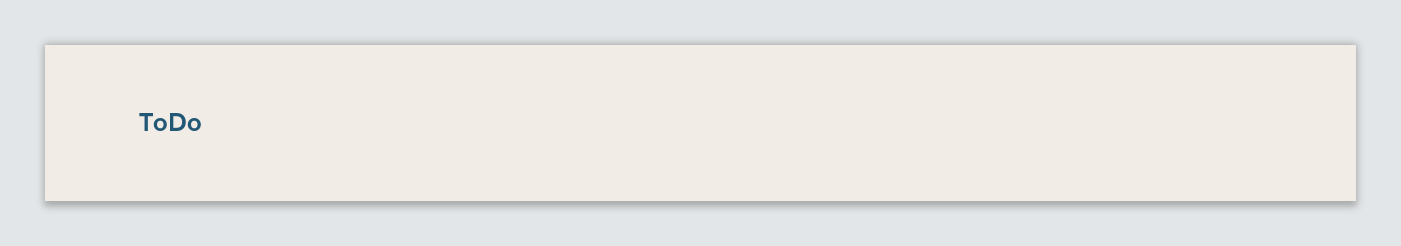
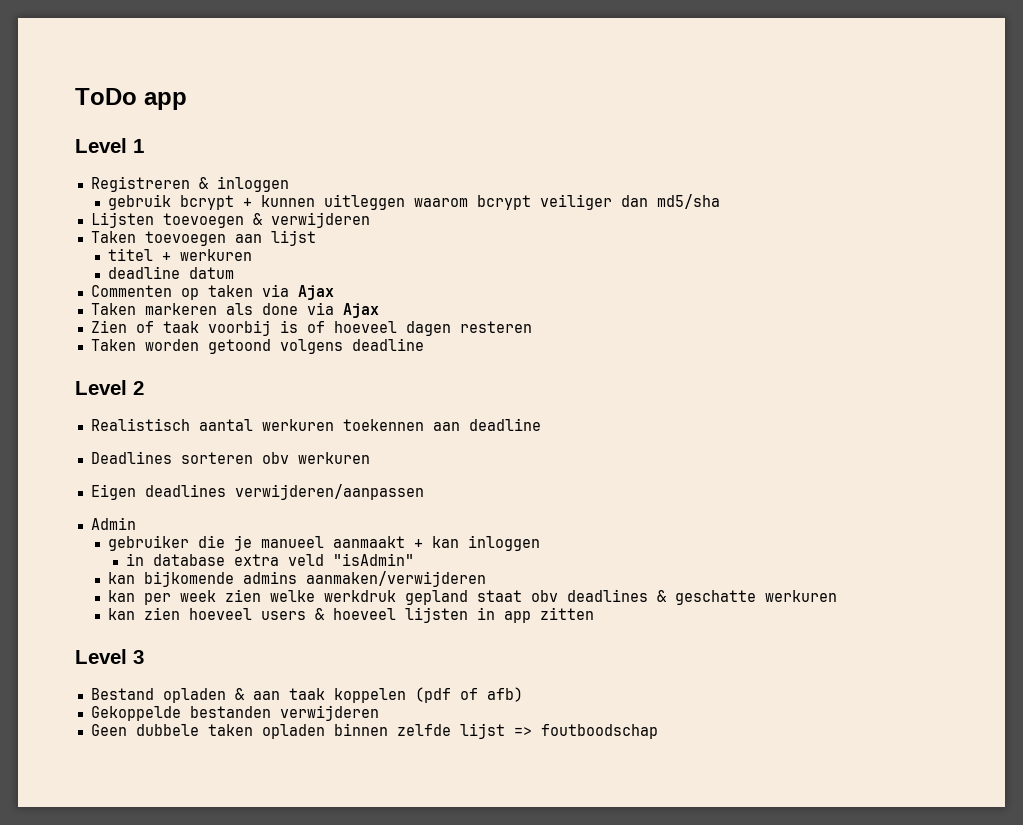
- ToDo
+ ToDo app
+ Level 1
+ Registreren & inloggen
+ gebruik bcrypt + kunnen uitleggen waarom bcrypt veiliger dan md5/sha
+ Lijsten toevoegen & verwijderen
+ Taken toevoegen aan lijst
+ titel + werkuren
+ deadline datum
+ Commenten op taken via Ajax
+ Taken markeren als done via Ajax
+ Zien of taak voorbij is of hoeveel dagen resteren
+ Taken worden getoond volgens deadline
+ Level 2
+ Realistisch aantal werkuren toekennen aan deadline
+ Deadlines sorteren obv werkuren
+ Eigen deadlines verwijderen/aanpassen
+ Admin
+ gebruiker die je manueel aanmaakt + kan inloggen
+ in database extra veld "isAdmin"
+ kan bijkomende admins aanmaken/verwijderen
+ kan per week zien welke werkdruk gepland staat obv deadlines & geschatte werkuren
+ kan zien hoeveel users & hoeveel lijsten in app zitten
+ Level 3
+ Bestand opladen & aan taak koppelen (pdf of afb)
+ Gekoppelde bestanden verwijderen
+ Geen dubbele taken opladen binnen zelfde lijst => foutboodschap

